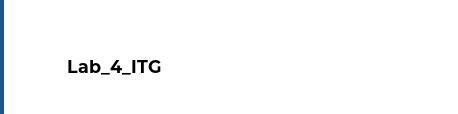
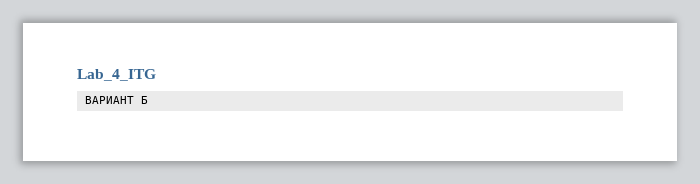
+ ВАРИАНТ Б

